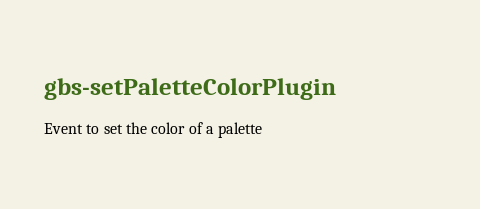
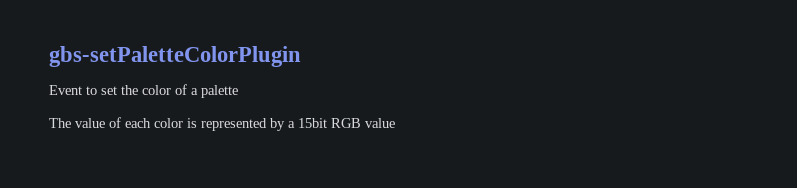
+ The value of each color is represented by a 15bit RGB value

